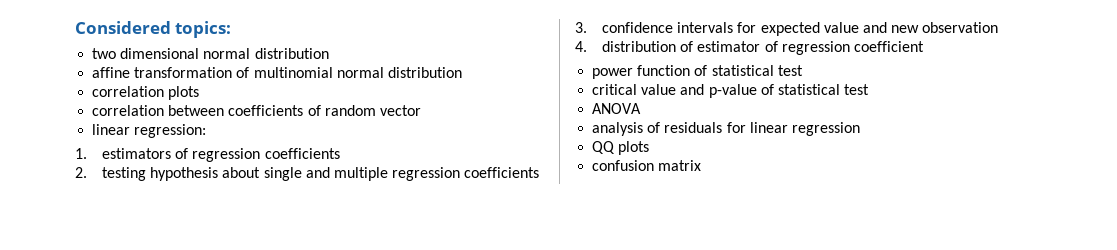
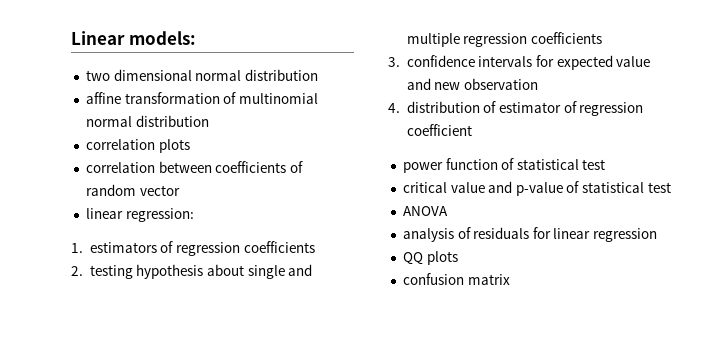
- Considered topics:
+ Linear models:

